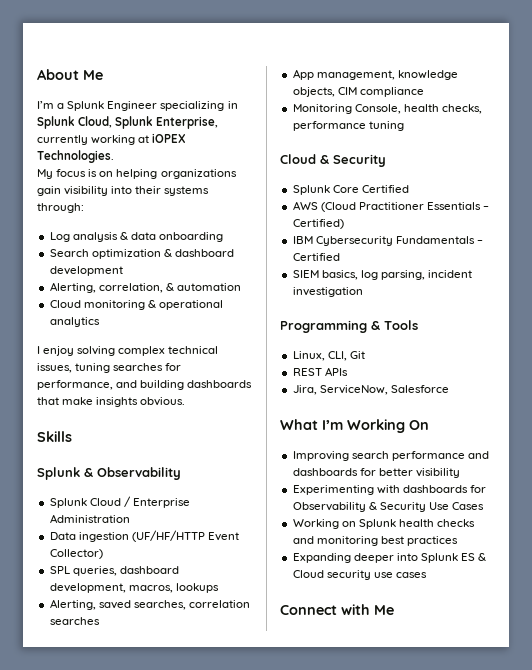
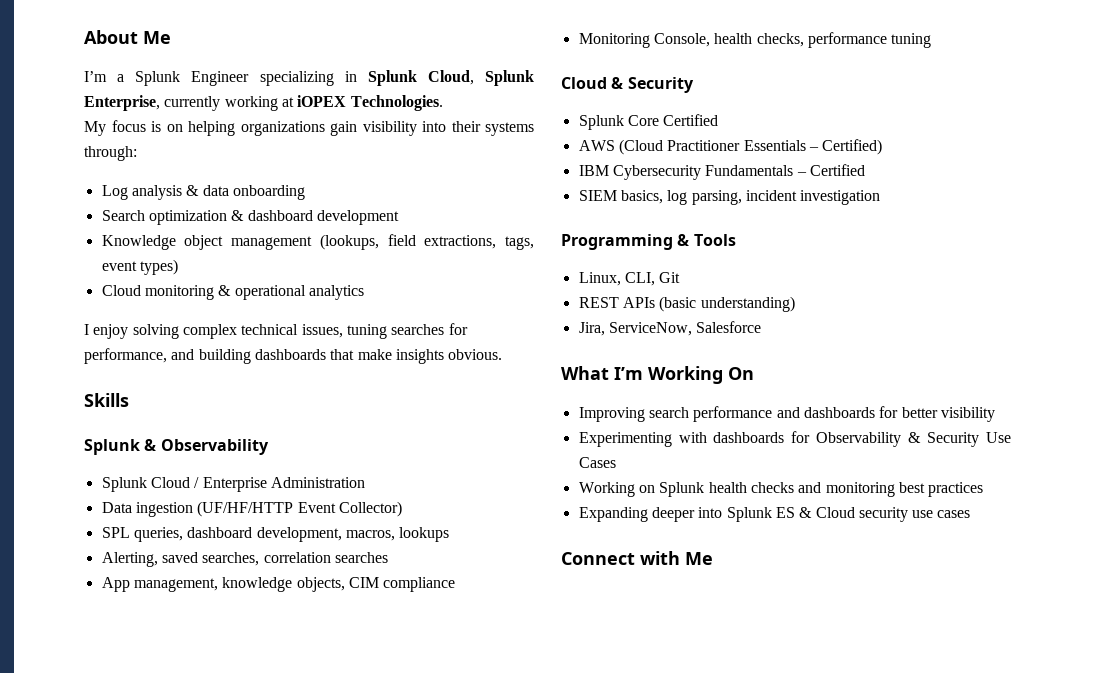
- Alerting, correlation, & automation
+ Knowledge object management (lookups, field extractions, tags, event types)
- REST APIs
+ REST APIs (basic understanding)

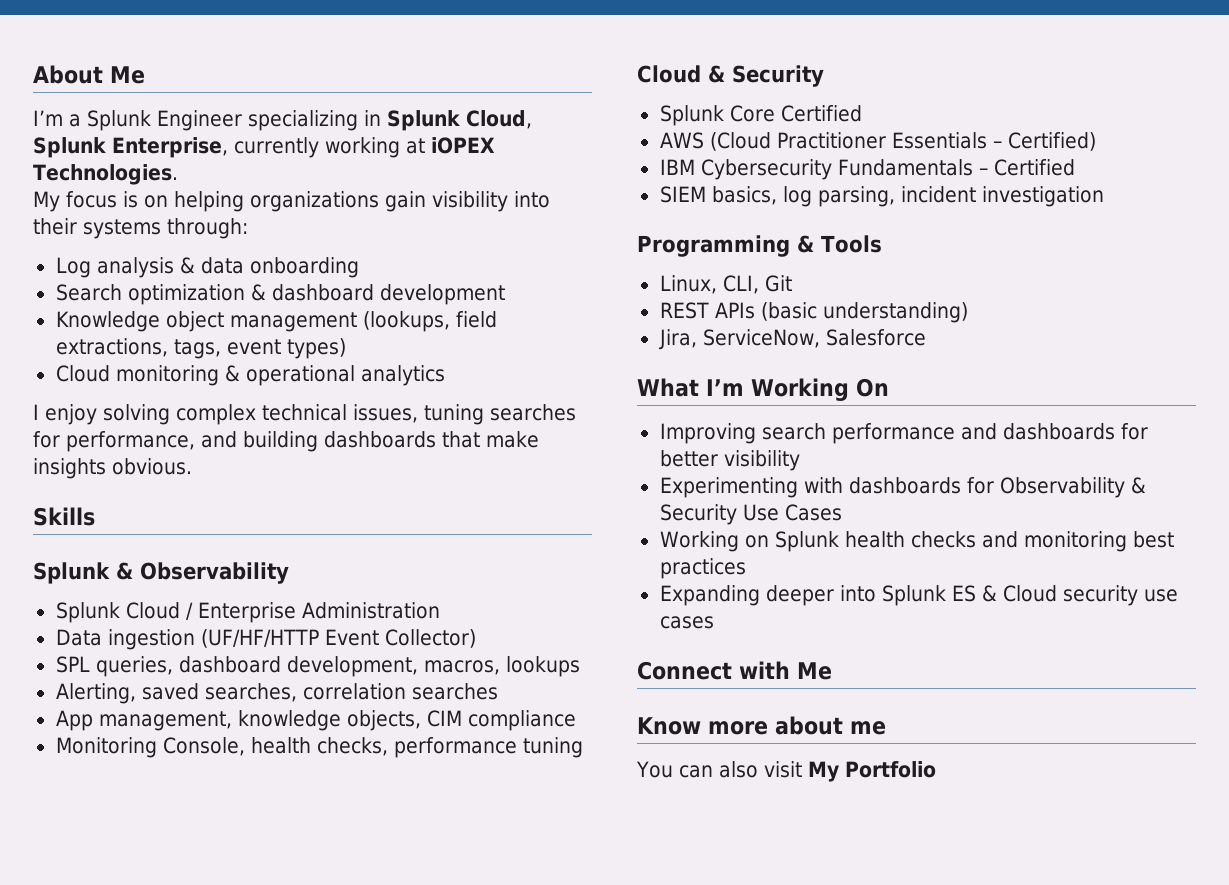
+ Know more about me
+ You can also visit My Portfolio

